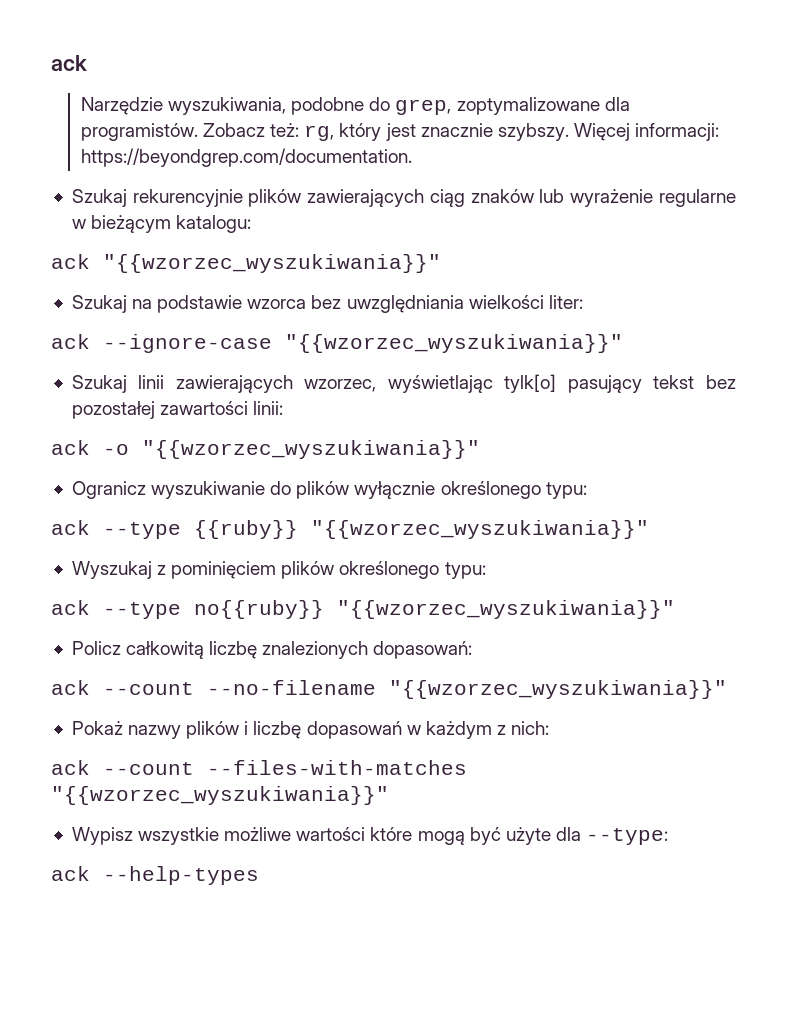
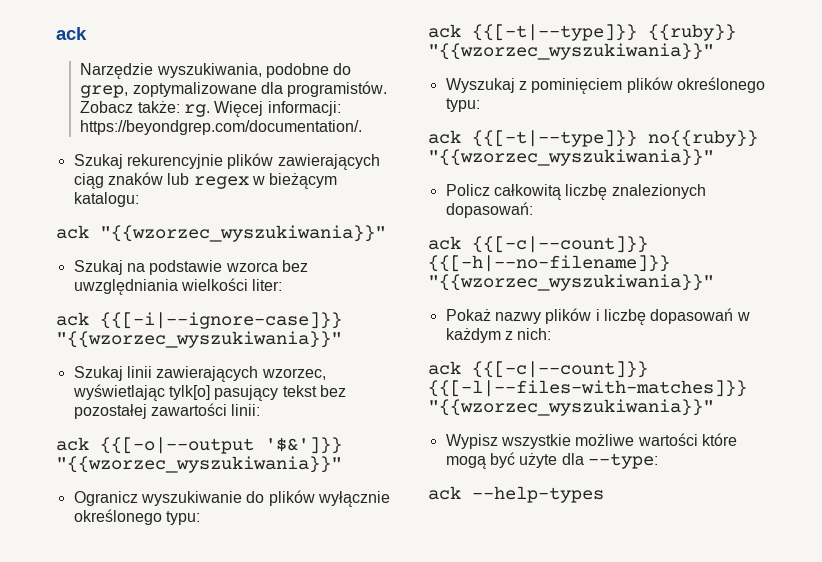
- Zobacz też: rg, który jest znacznie szybszy.
+ Zobacz także: rg.
- Więcej informacji: https://beyondgrep.com/documentation.
+ Więcej informacji: https://beyondgrep.com/documentation/.
- Szukaj rekurencyjnie plików zawierających ciąg znaków lub wyrażenie regularne w bieżącym katalogu:
+ Szukaj rekurencyjnie plików zawierających ciąg znaków lub regex w bieżącym katalogu:
- ack --ignore-case "{{wzorzec_wyszukiwania}}"
+ ack {{[-i|--ignore-case]}} "{{wzorzec_wyszukiwania}}"
- ack -o "{{wzorzec_wyszukiwania}}"
+ ack {{[-o|--output '$&']}} "{{wzorzec_wyszukiwania}}"
- ack --type {{ruby}} "{{wzorzec_wyszukiwania}}"
+ ack {{[-t|--type]}} {{ruby}} "{{wzorzec_wyszukiwania}}"
- ack --type no{{ruby}} "{{wzorzec_wyszukiwania}}"
+ ack {{[-t|--type]}} no{{ruby}} "{{wzorzec_wyszukiwania}}"
- ack --count --no-filename "{{wzorzec_wyszukiwania}}"
+ ack {{[-c|--count]}} {{[-h|--no-filename]}} "{{wzorzec_wyszukiwania}}"
- ack --count --files-with-matches "{{wzorzec_wyszukiwania}}"
+ ack {{[-c|--count]}} {{[-l|--files-with-matches]}} "{{wzorzec_wyszukiwania}}"

